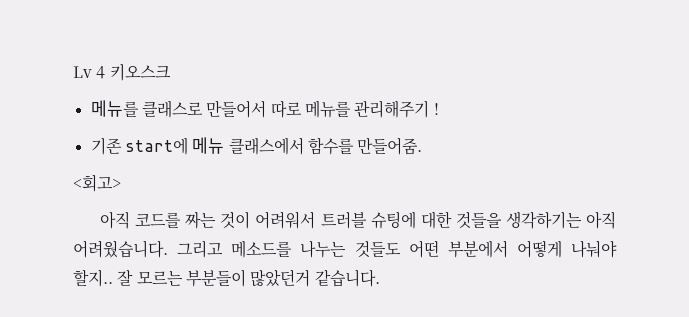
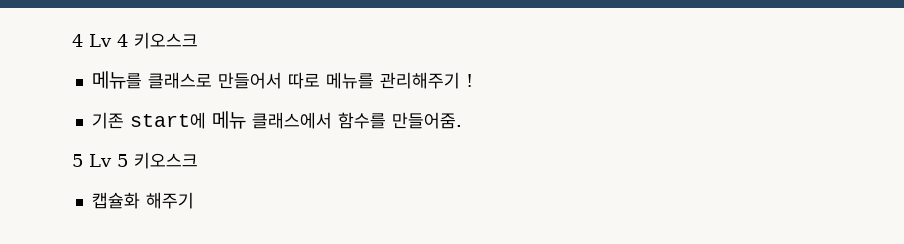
- Lv 4 키오스크
+ 4 Lv 4 키오스크
- <회고>
- 아직 코드를 짜는 것이 어려워서 트러블 슈팅에 대한 것들을 생각하기는 아직 어려웠습니다. 그리고 메소드를 나누는 것들도 어떤 부분에서 어떻게 나눠야 할지.. 잘 모르는 부분들이 많았던거 같습니다.
+ 5 Lv 5 키오스크
+ 캡슐화 해주기

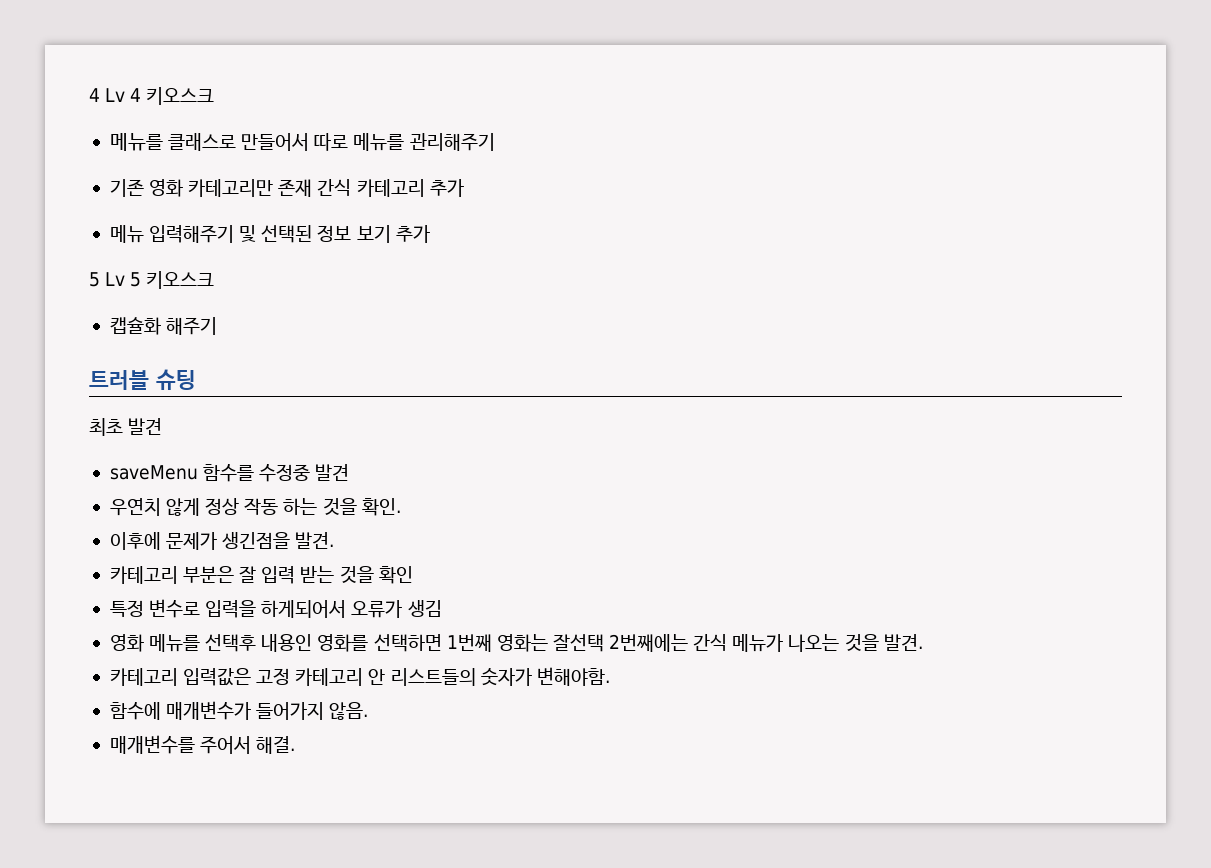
- 메뉴를 클래스로 만들어서 따로 메뉴를 관리해주기 !
+ 메뉴를 클래스로 만들어서 따로 메뉴를 관리해주기
- 기존 start에 메뉴 클래스에서 함수를 만들어줌.
+ 기존 영화 카테고리만 존재 간식 카테고리 추가
+ 메뉴 입력해주기 및 선택된 정보 보기 추가
+ 트러블 슈팅
+ 최초 발견
+ saveMenu 함수를 수정중 발견
+ 우연치 않게 정상 작동 하는 것을 확인.
+ 이후에 문제가 생긴점을 발견.
+ 카테고리 부분은 잘 입력 받는 것을 확인
+ 특정 변수로 입력을 하게되어서 오류가 생김
+ 영화 메뉴를 선택후 내용인 영화를 선택하면 1번째 영화는 잘선택 2번째에는 간식 메뉴가 나오는 것을 발견.
+ 카테고리 입력값은 고정 카테고리 안 리스트들의 숫자가 변해야함.
+ 함수에 매개변수가 들어가지 않음.
+ 매개변수를 주어서 해결.

